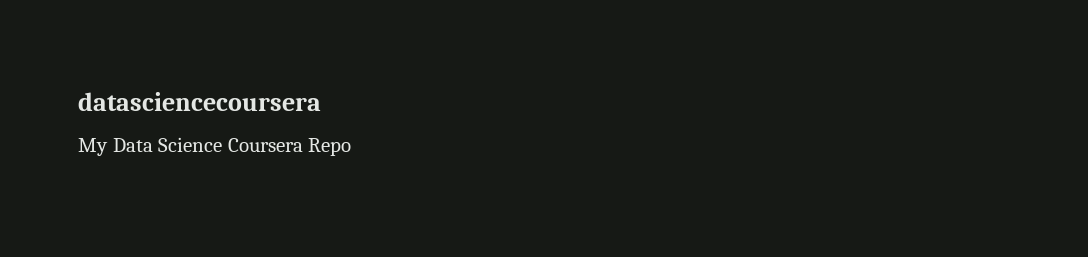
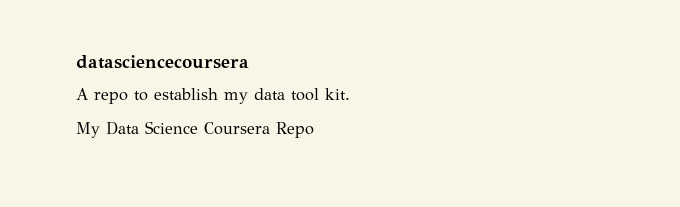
+ A repo to establish my data tool kit.

